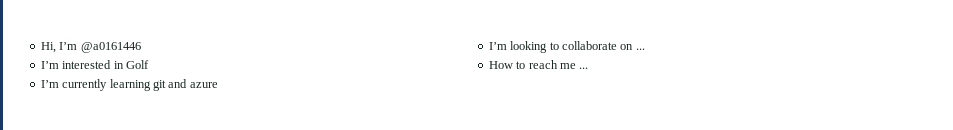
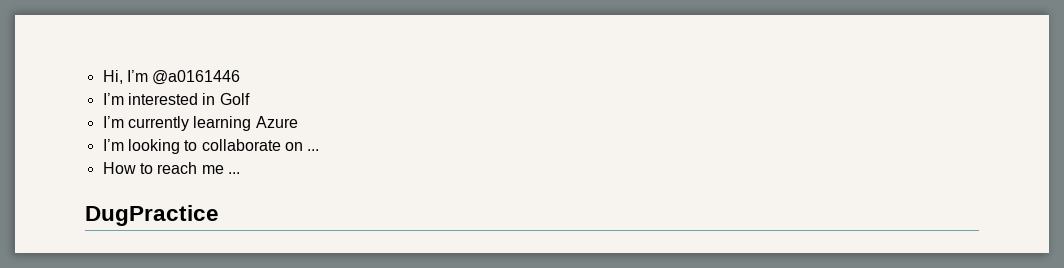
- I’m currently learning git and azure
+ I’m currently learning Azure
+ DugPractice

